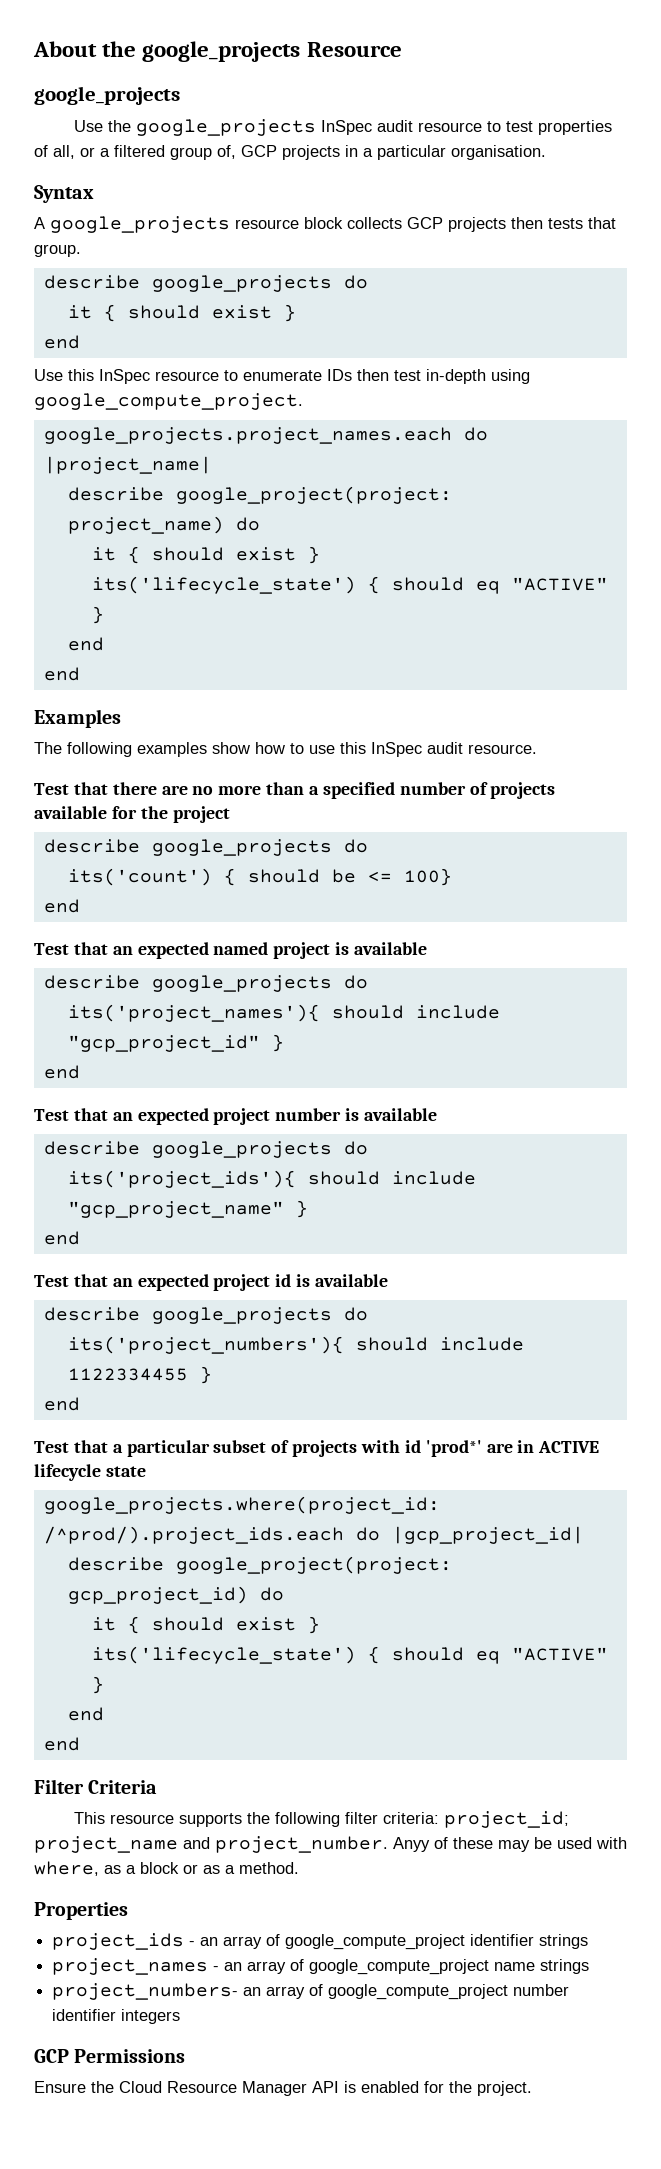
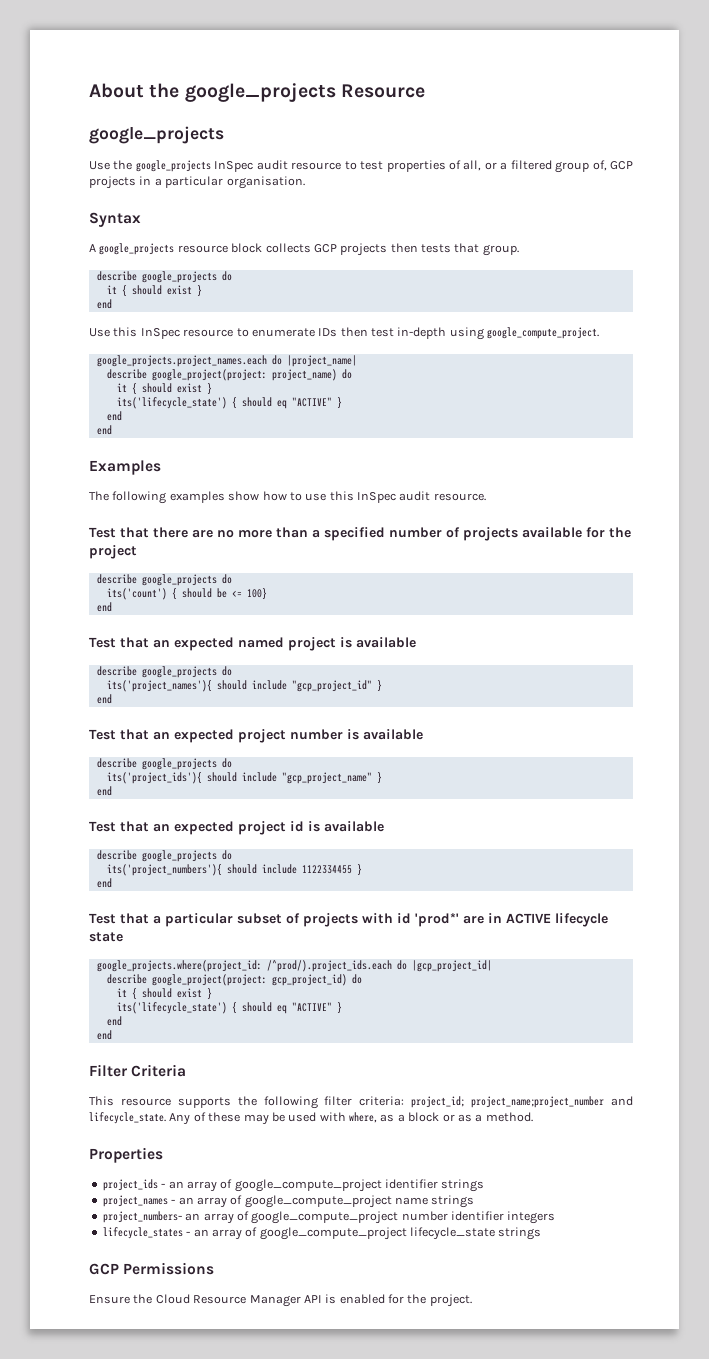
- This resource supports the following filter criteria: project_id; project_name and project_number. Anyy of these may be used with where, as a block or as a method.
+ This resource supports the following filter criteria: project_id; project_name;project_number and lifecycle_state. Any of these may be used with where, as a block or as a method.
+ lifecycle_states - an array of google_compute_project lifecycle_state strings

